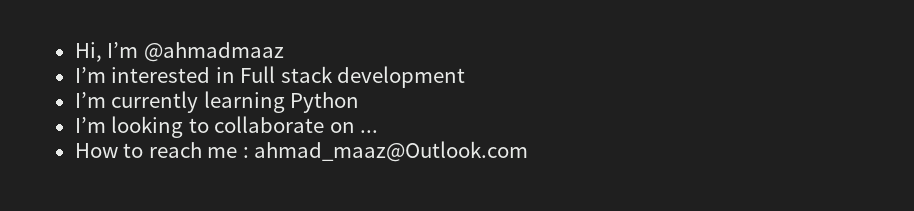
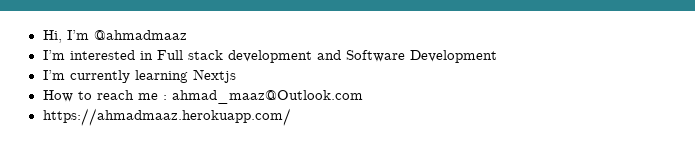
- I’m interested in Full stack development
+ I’m interested in Full stack development and Software Development
- I’m currently learning Python
- I’m looking to collaborate on ...
+ I’m currently learning Nextjs
+ https://ahmadmaaz.herokuapp.com/

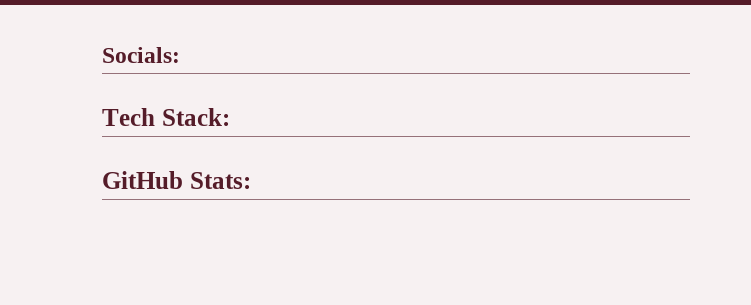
- Hi, I’m @ahmadmaaz
- I’m interested in Full stack development and Software Development
- I’m currently learning Nextjs
- How to reach me : ahmad_maaz@Outlook.com
- https://ahmadmaaz.herokuapp.com/
+ Socials:
+ Tech Stack:
+ GitHub Stats:

